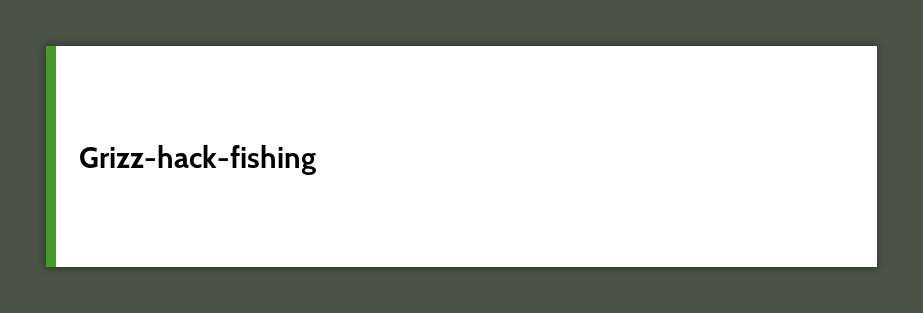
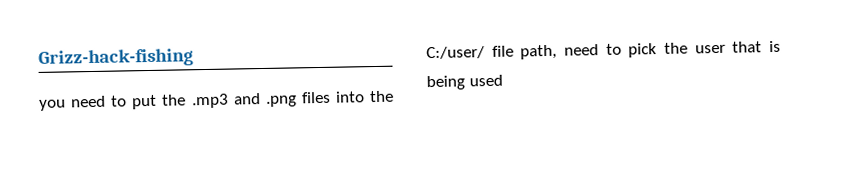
+ you need to put the .mp3 and .png files into the C:/user/ file path, need to pick the user that is being used

